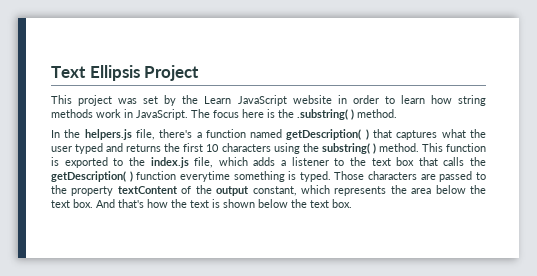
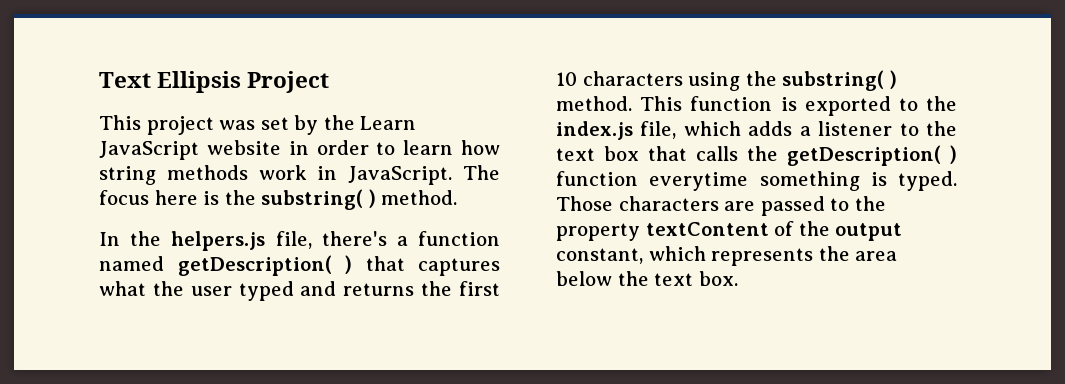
- The focus here is the .substring( ) method.
+ The focus here is the substring( ) method.
- And that's how the text is shown below the text box.

